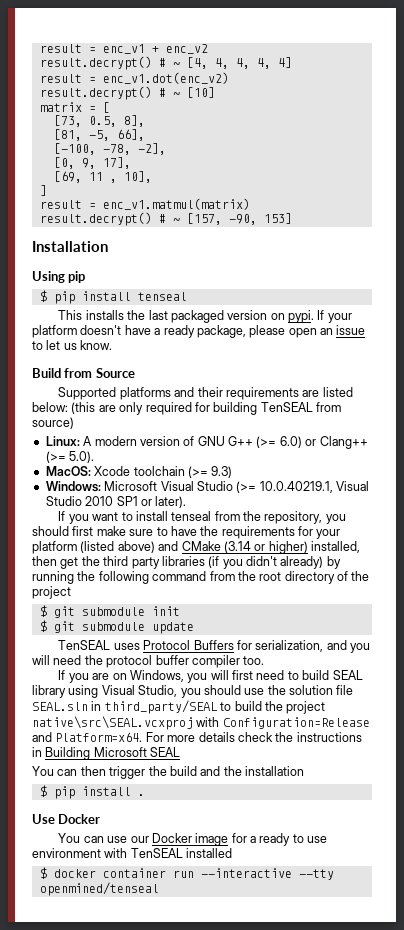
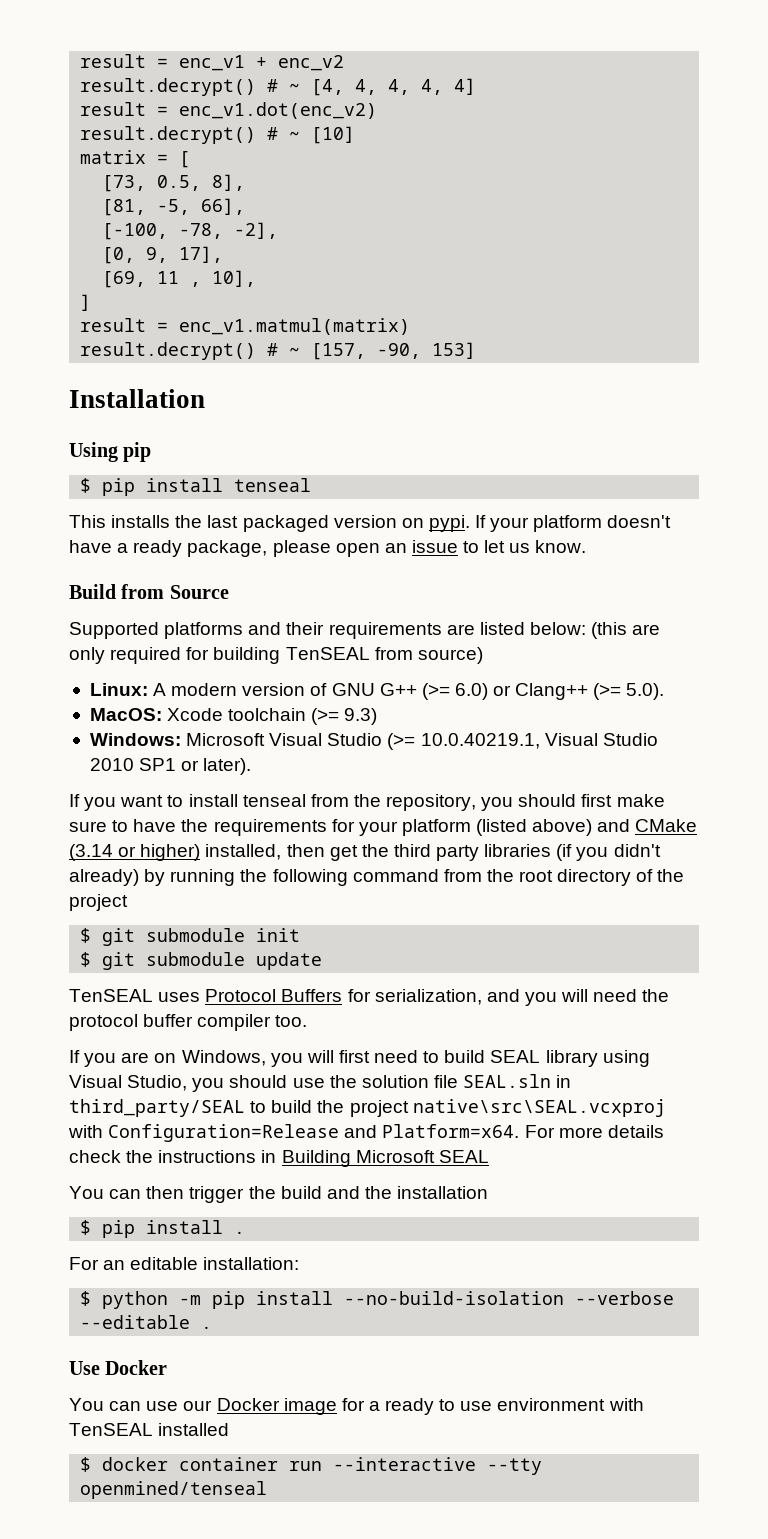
+ For an editable installation:
+ $ python -m pip install --no-build-isolation --verbose --editable .

